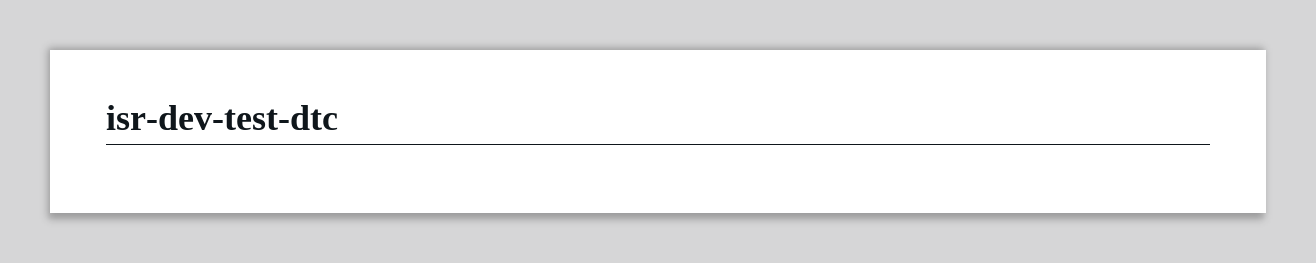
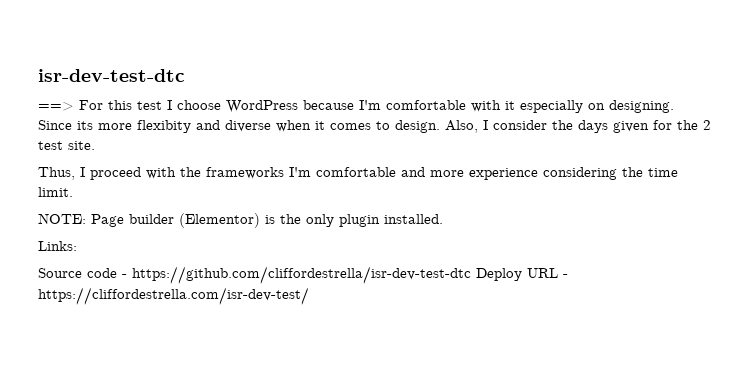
+ ==> For this test I choose WordPress because I'm comfortable with it especially on designing. Since its more flexibity and diverse when it comes to design. Also, I consider the days given for the 2 test site.
+ Thus, I proceed with the frameworks I'm comfortable and more experience considering the time limit.
+ NOTE: Page builder (Elementor) is the only plugin installed.
+ Links:
+ Source code - https://github.com/cliffordestrella/isr-dev-test-dtc Deploy URL - https://cliffordestrella.com/isr-dev-test/

